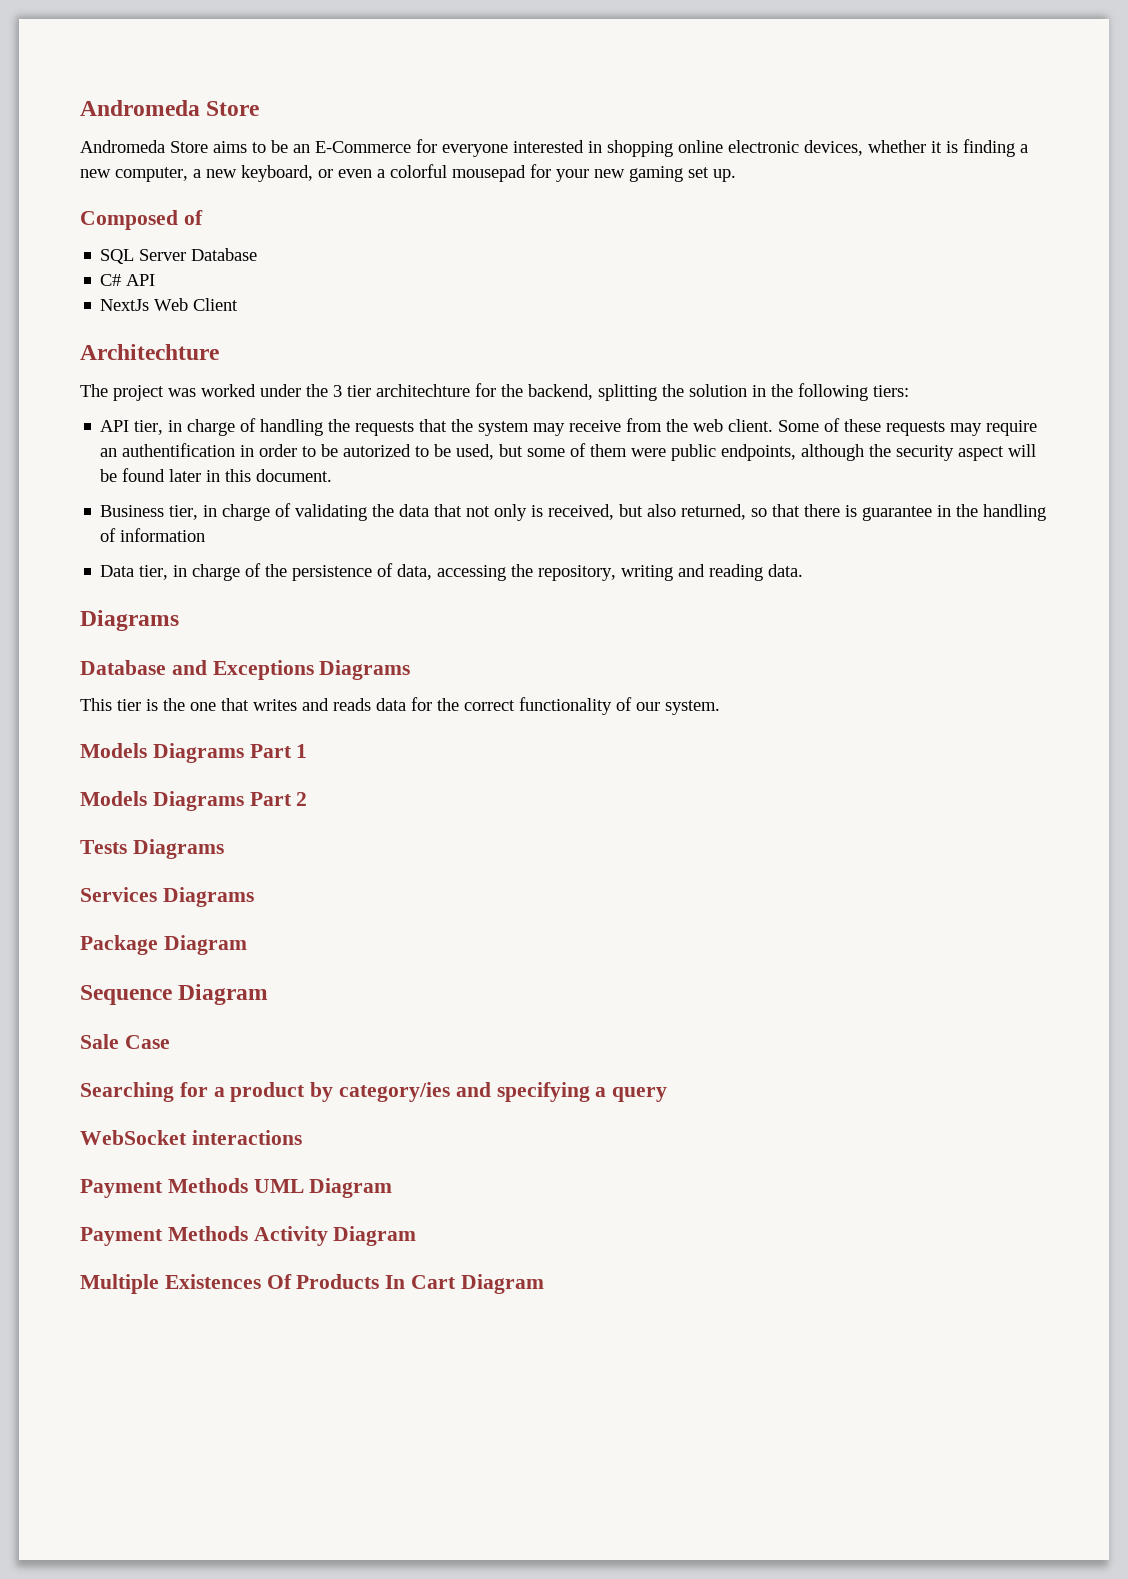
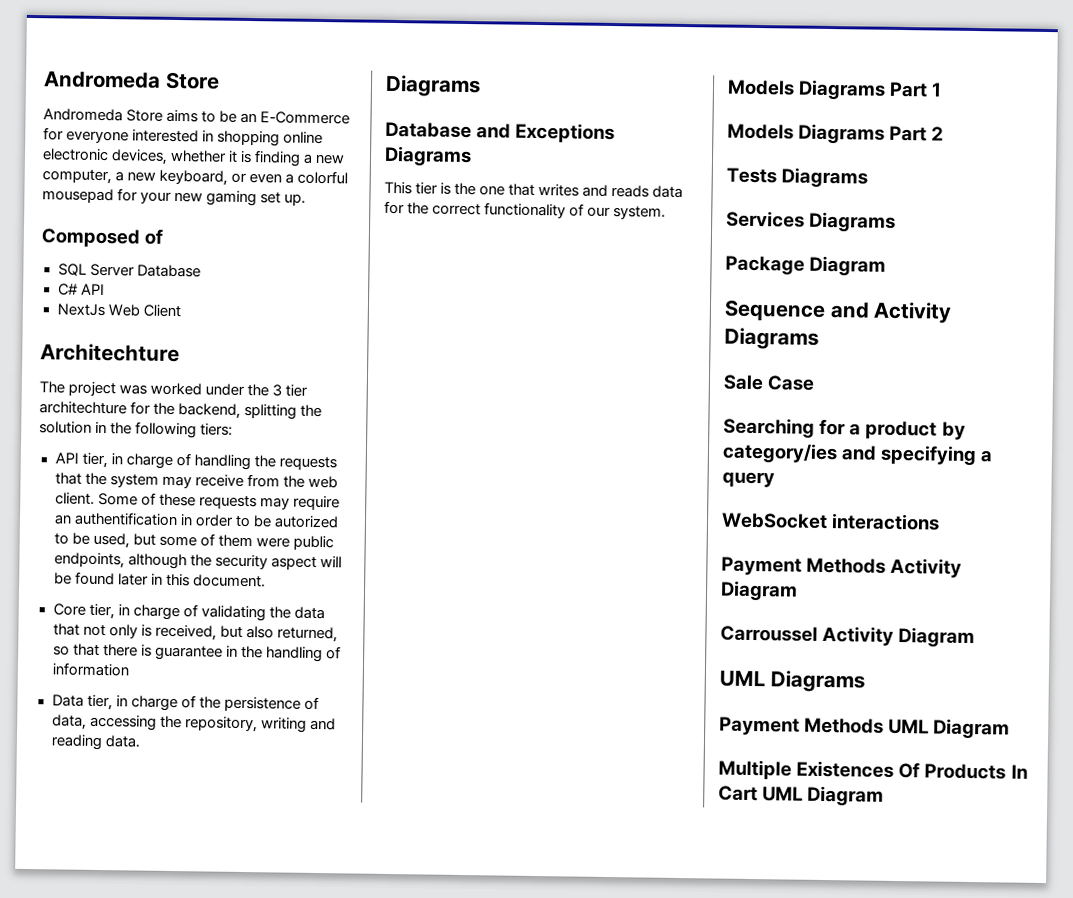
- Business tier, in charge of validating the data that not only is received, but also returned, so that there is guarantee in the handling of information
+ Core tier, in charge of validating the data that not only is received, but also returned, so that there is guarantee in the handling of information
- Sequence Diagram
+ Sequence and Activity Diagrams
+ Payment Methods Activity Diagram
+ Carroussel Activity Diagram
+ UML Diagrams
  Payment Methods UML Diagram
- Payment Methods Activity Diagram
- Multiple Existences Of Products In Cart Diagram
+ Multiple Existences Of Products In Cart UML Diagram

